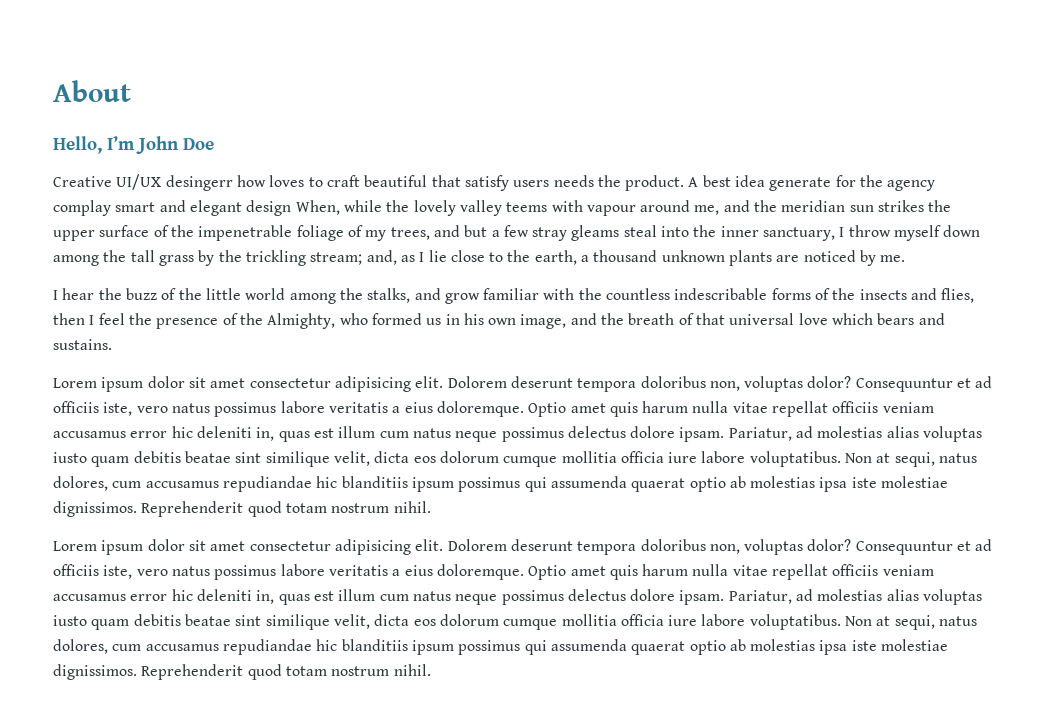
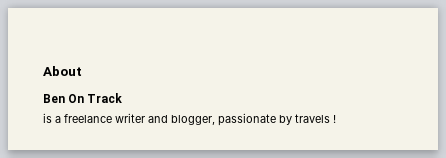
- Hello, I’m John Doe
- Creative UI/UX desingerr how loves to craft beautiful that satisfy users needs the product. A best idea generate for the agency complay smart and elegant design When, while the lovely valley teems with vapour around me, and the meridian sun strikes the upper surface of the impenetrable foliage of my trees, and but a few stray gleams steal into the inner sanctuary, I throw myself down among the tall grass by the trickling stream; and, as I lie close to the earth, a thousand unknown plants are noticed by me.
- I hear the buzz of the little world among the stalks, and grow familiar with the countless indescribable forms of the insects and flies, then I feel the presence of the Almighty, who formed us in his own image, and the breath of that universal love which bears and sustains.
- Lorem ipsum dolor sit amet consectetur adipisicing elit. Dolorem deserunt tempora doloribus non, voluptas dolor? Consequuntur et ad officiis iste, vero natus possimus labore veritatis a eius doloremque. Optio amet quis harum nulla vitae repellat officiis veniam accusamus error hic deleniti in, quas est illum cum natus neque possimus delectus dolore ipsam. Pariatur, ad molestias alias voluptas iusto quam debitis beatae sint similique velit, dicta eos dolorum cumque mollitia officia iure labore voluptatibus. Non at sequi, natus dolores, cum accusamus repudiandae hic blanditiis ipsum possimus qui assumenda quaerat optio ab molestias ipsa iste molestiae dignissimos. Reprehenderit quod totam nostrum nihil.
- Lorem ipsum dolor sit amet consectetur adipisicing elit. Dolorem deserunt tempora doloribus non, voluptas dolor? Consequuntur et ad officiis iste, vero natus possimus labore veritatis a eius doloremque. Optio amet quis harum nulla vitae repellat officiis veniam accusamus error hic deleniti in, quas est illum cum natus neque possimus delectus dolore ipsam. Pariatur, ad molestias alias voluptas iusto quam debitis beatae sint similique velit, dicta eos dolorum cumque mollitia officia iure labore voluptatibus. Non at sequi, natus dolores, cum accusamus repudiandae hic blanditiis ipsum possimus qui assumenda quaerat optio ab molestias ipsa iste molestiae dignissimos. Reprehenderit quod totam nostrum nihil.
+ Ben On Track
+ is a freelance writer and blogger, passionate by travels !

